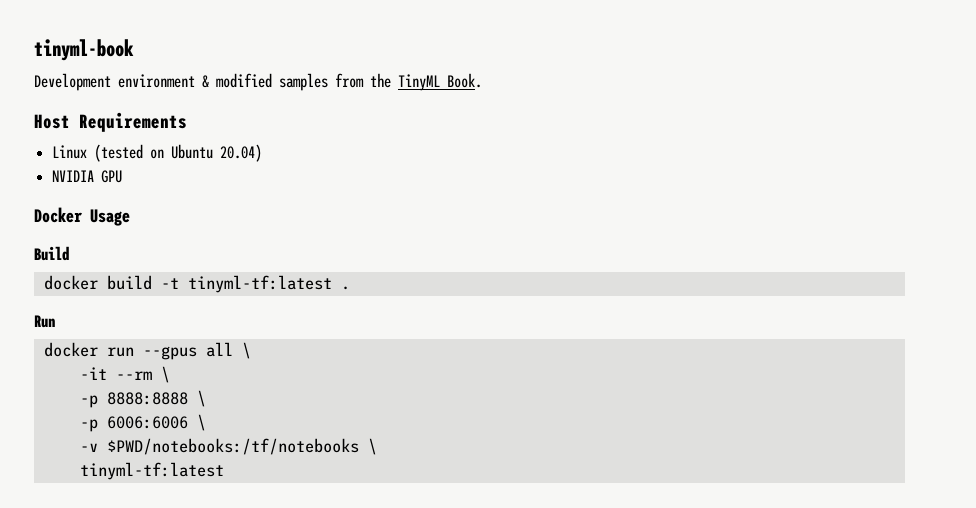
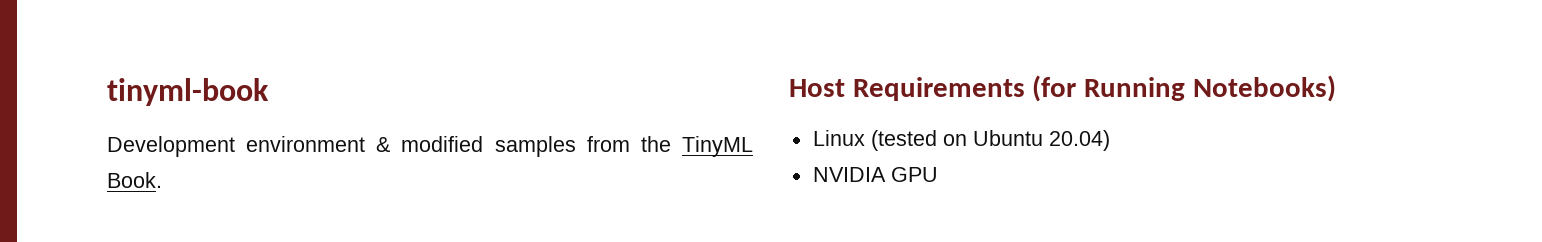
- Host Requirements
+ Host Requirements (for Running Notebooks)
- Docker Usage
- Build
- docker build -t tinyml-tf:latest .
- Run
- docker run --gpus all \
- -it --rm \
- -p 8888:8888 \
- -p 6006:6006 \
- -v $PWD/notebooks:/tf/notebooks \
- tinyml-tf:latest

